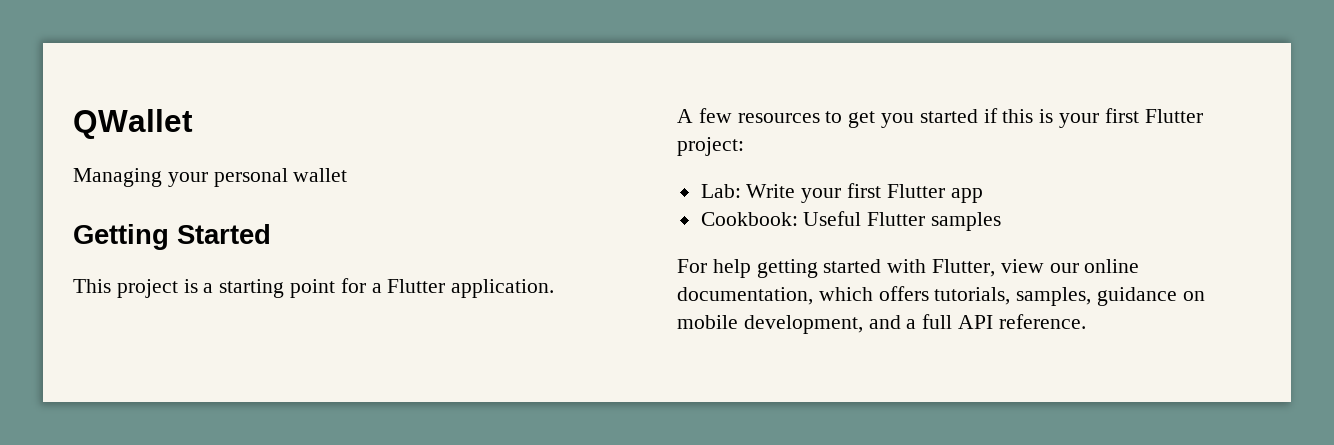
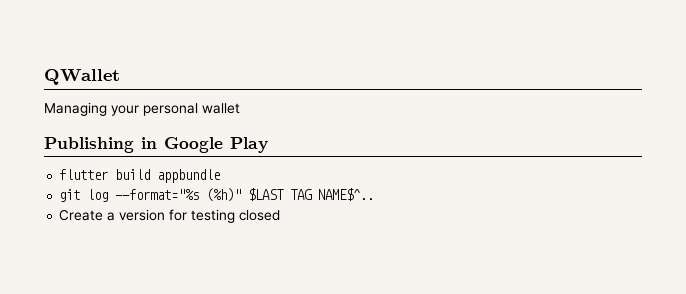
- Getting Started
- This project is a starting point for a Flutter application.
- A few resources to get you started if this is your first Flutter project:
- Lab: Write your first Flutter app
- Cookbook: Useful Flutter samples
- For help getting started with Flutter, view our online documentation, which offers tutorials, samples, guidance on mobile development, and a full API reference.
+ Publishing in Google Play
+ flutter build appbundle
+ git log --format="%s (%h)" $LAST TAG NAME$^..
+ Create a version for testing closed

